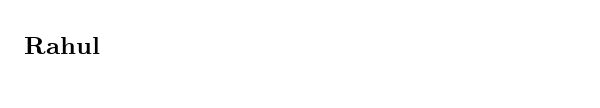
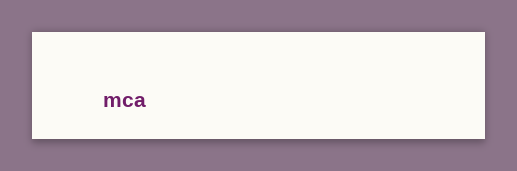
- Rahul
+ mca

